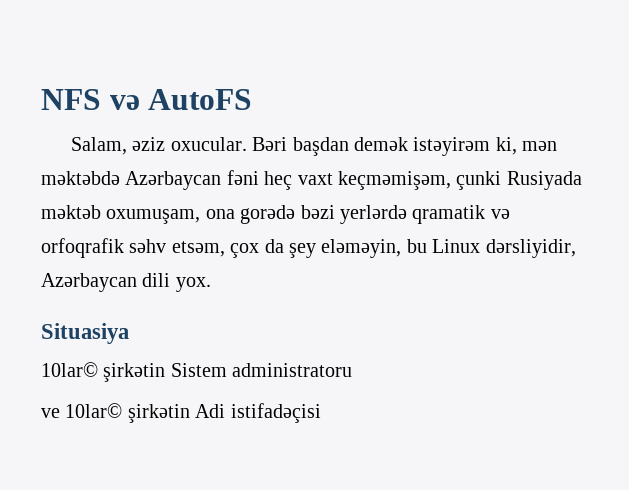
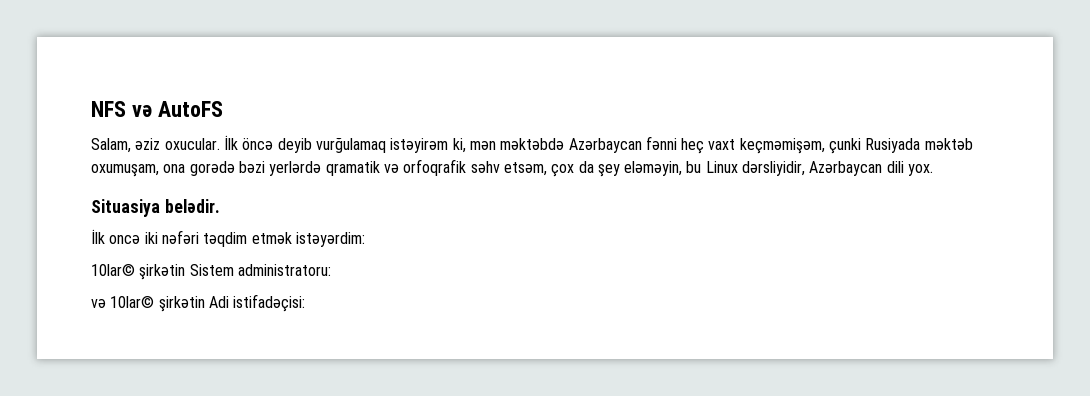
- Bəri başdan demək istəyirəm ki, mən məktəbdə Azərbaycan fəni heç vaxt keçməmişəm, çunki Rusiyada məktəb oxumuşam, ona gorədə bəzi yerlərdə qramatik və orfoqrafik səhv etsəm, çox da şey eləməyin, bu Linux dərsliyidir, Azərbaycan dili yox.
+ İlk öncə deyib vurğulamaq istəyirəm ki, mən məktəbdə Azərbaycan fənni heç vaxt keçməmişəm, çunki Rusiyada məktəb oxumuşam, ona gorədə bəzi yerlərdə qramatik və orfoqrafik səhv etsəm, çox da şey eləməyin, bu Linux dərsliyidir, Azərbaycan dili yox.
- Situasiya
+ Situasiya belədir.
+ İlk oncə iki nəfəri təqdim etmək istəyərdim:
- 10lar© şirkətin Sistem administratoru
- ve 10lar© şirkətin Adi istifadəçisi
+ 10lar© şirkətin Sistem administratoru:
+ və 10lar© şirkətin Adi istifadəçisi:

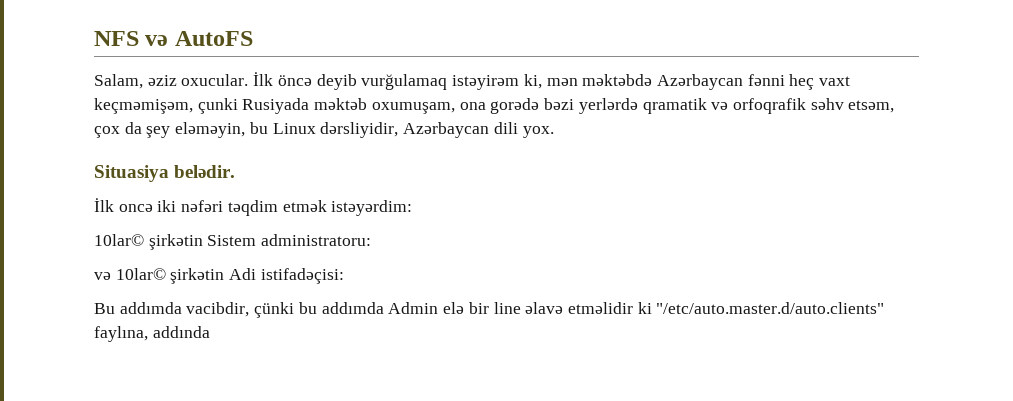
+ Bu addımda vacibdir, çünki bu addımda Admin elə bir line əlavə etməlidir ki "/etc/auto.master.d/auto.clients" faylına, addında

